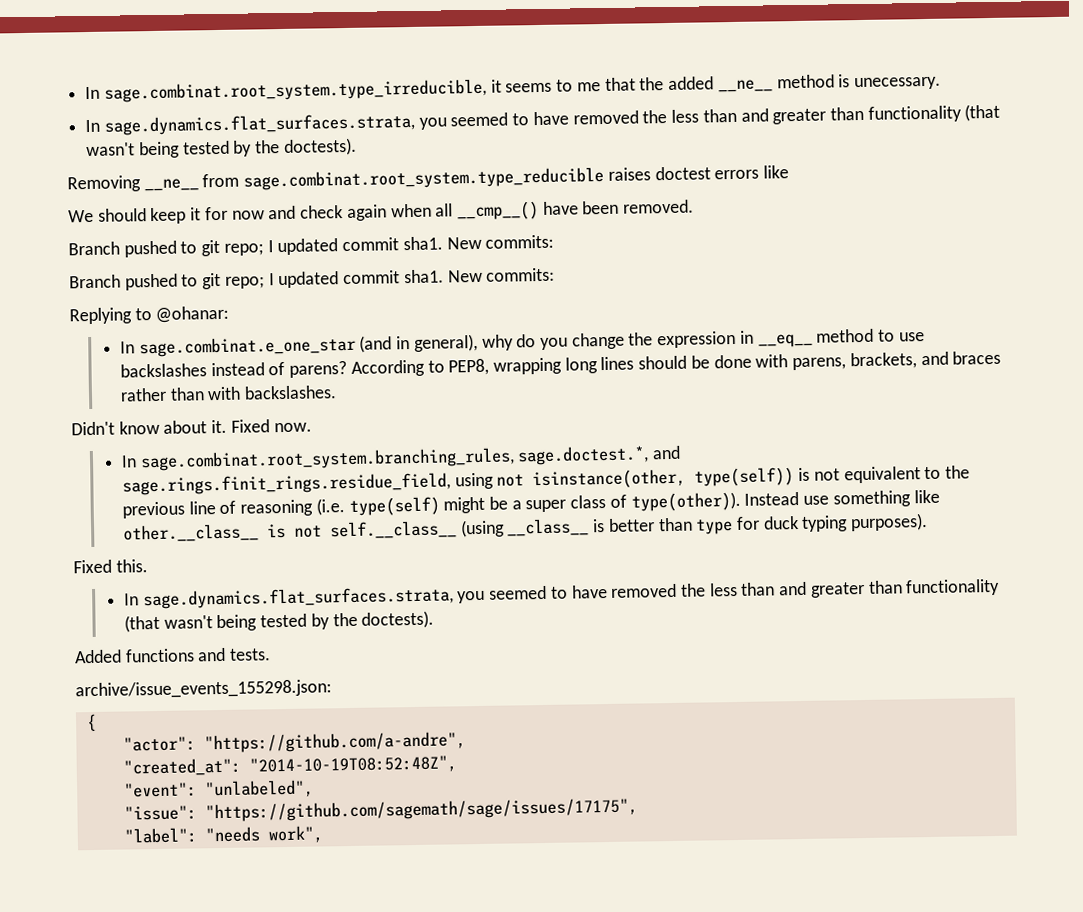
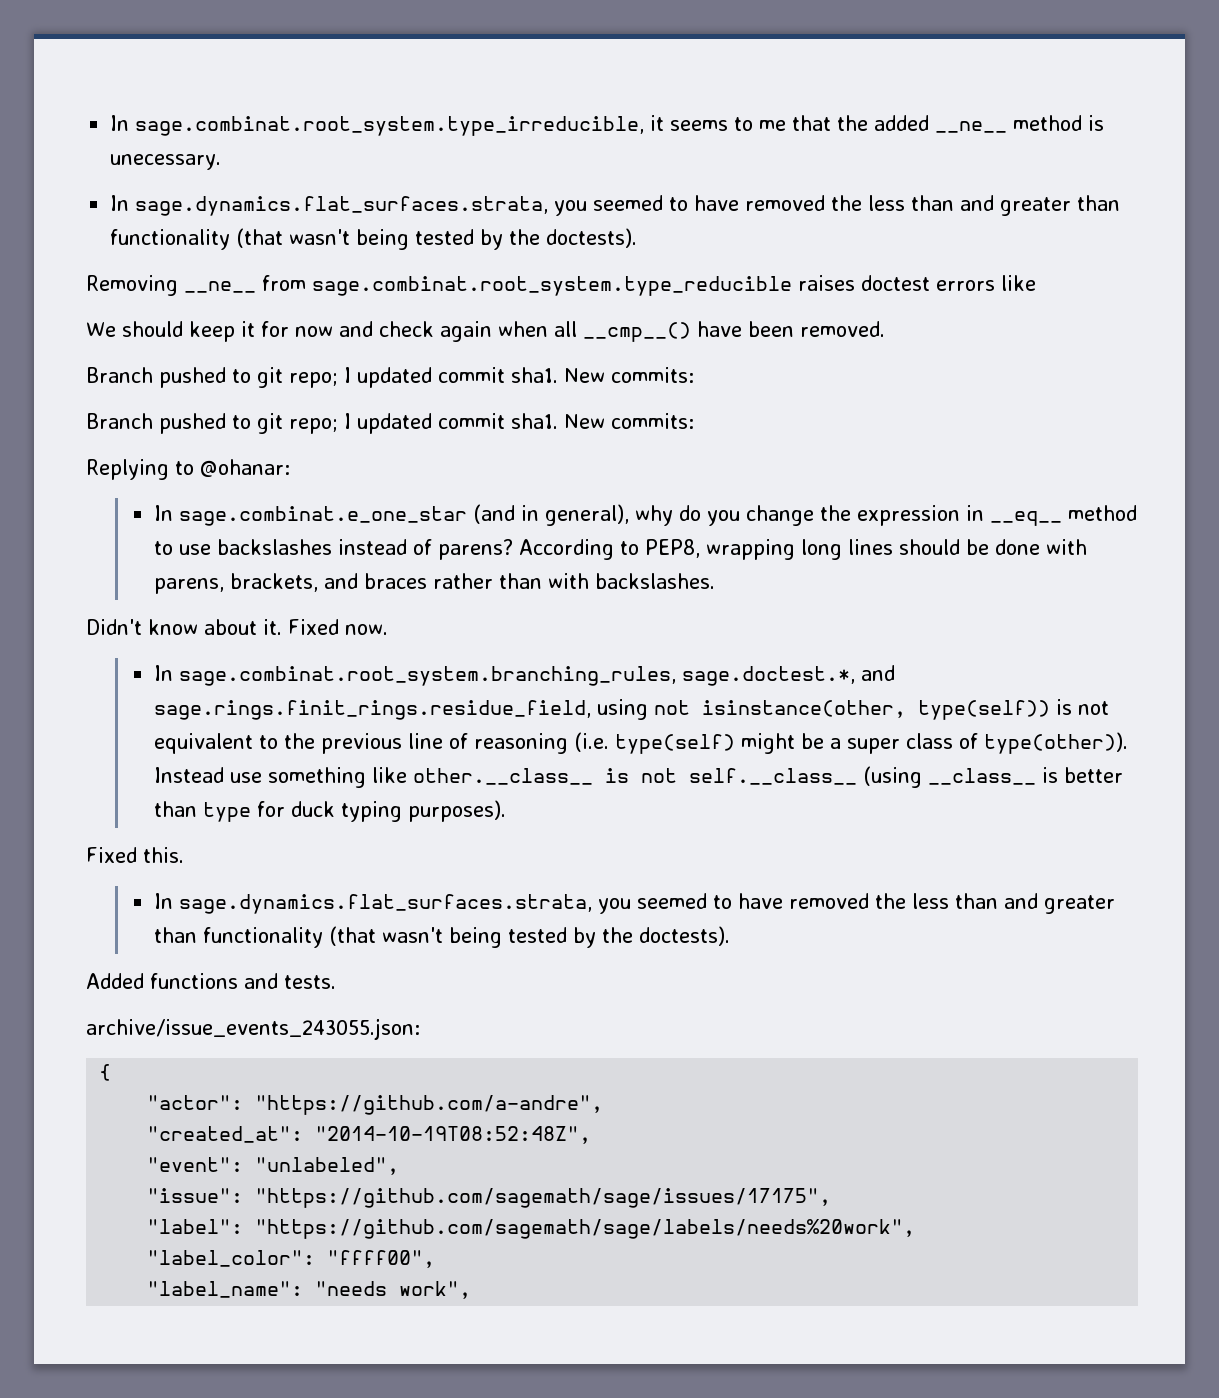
- archive/issue_events_155298.json:
+ archive/issue_events_243055.json:
- "label": "needs work",
+ "label": "https://github.com/sagemath/sage/labels/needs%20work",
+ "label_color": "ffff00",
+ "label_name": "needs work",

